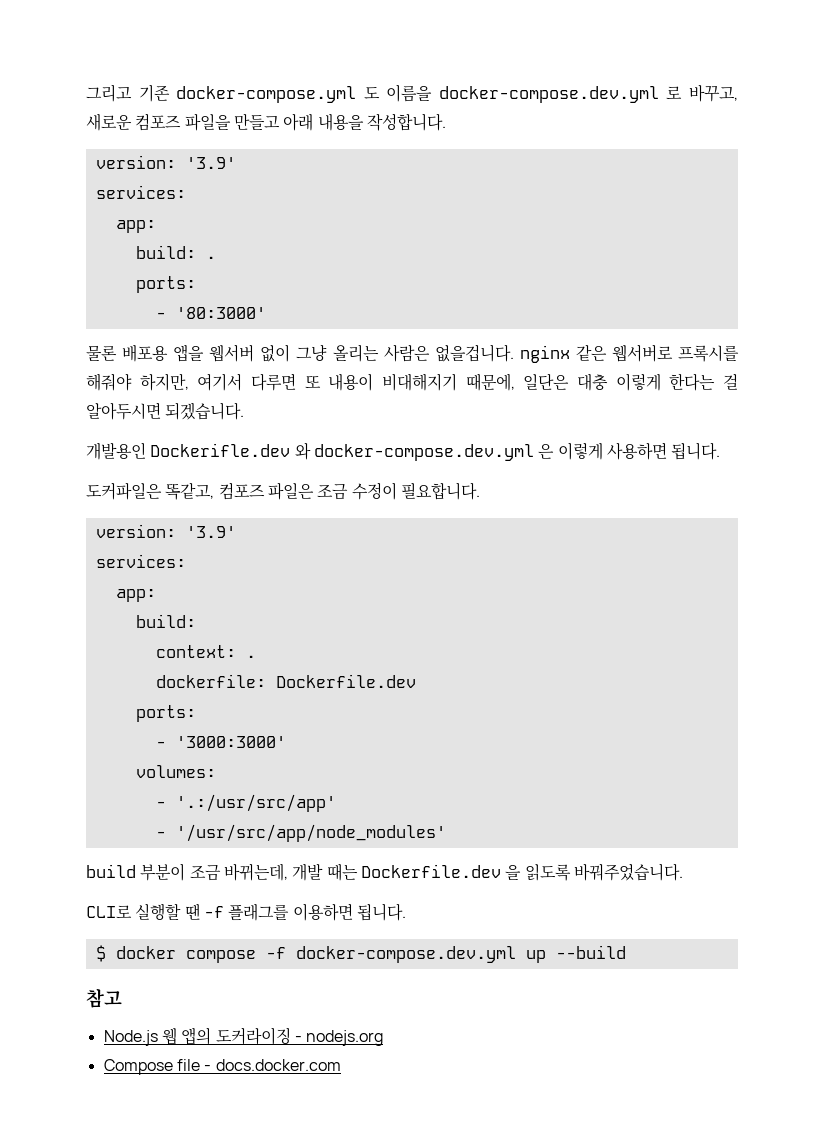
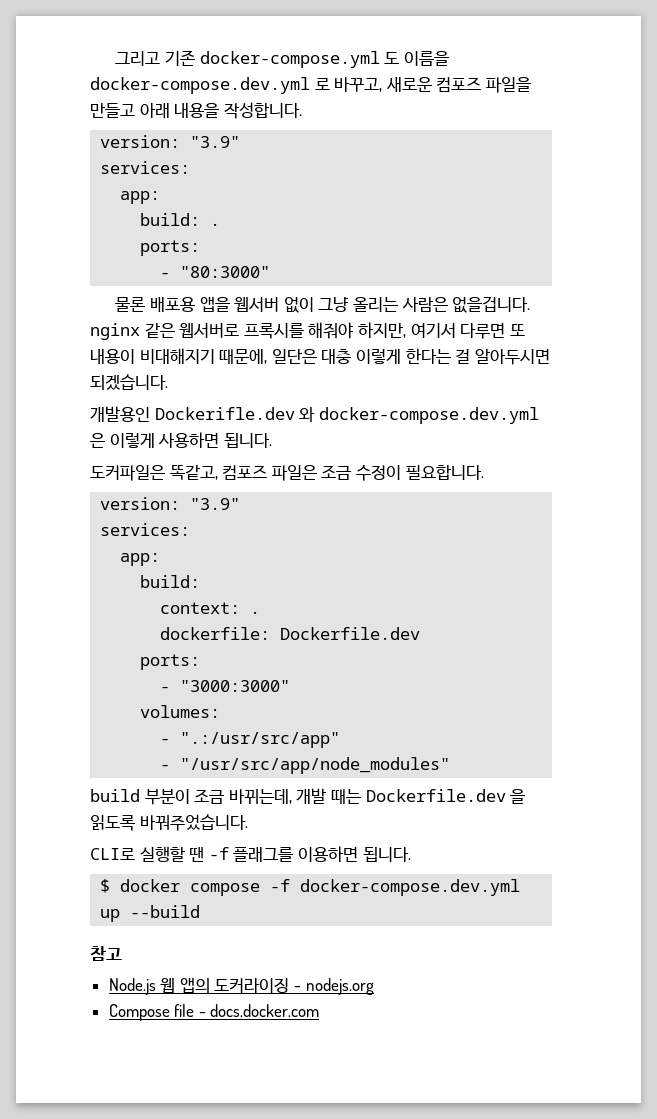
  그리고 기존 docker-compose.yml 도 이름을 docker-compose.dev.yml 로 바꾸고, 새로운 컴포즈 파일을 만들고 아래 내용을 작성합니다.
- version: '3.9'
+ version: "3.9"
- - '80:3000'
+ - "80:3000"
  도커파일은 똑같고, 컴포즈 파일은 조금 수정이 필요합니다.
- version: '3.9'
+ version: "3.9"
- - '3000:3000'
+ - "3000:3000"
- - '.:/usr/src/app'
- - '/usr/src/app/node_modules'
+ - ".:/usr/src/app"
+ - "/usr/src/app/node_modules"

